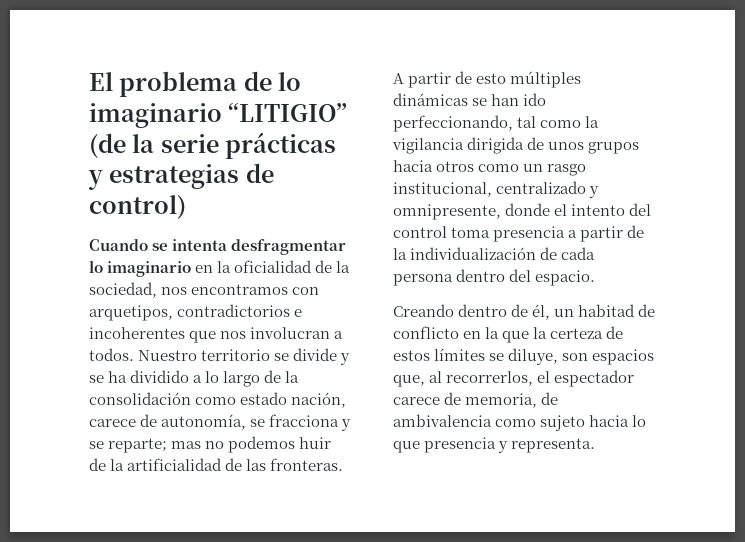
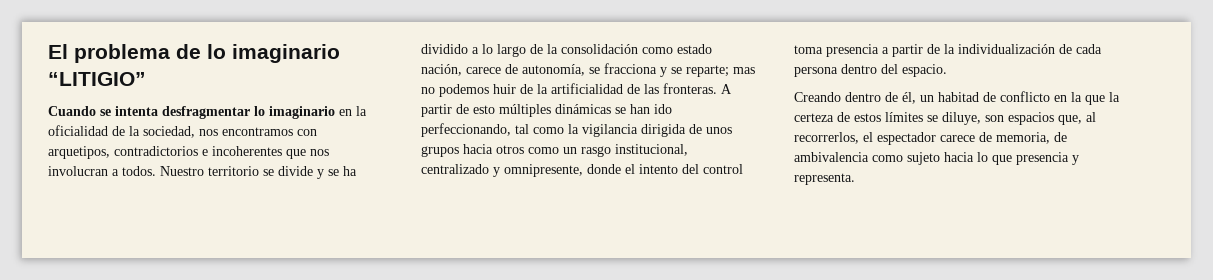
- El problema de lo imaginario “LITIGIO” (de la serie prácticas y estrategias de control)
+ El problema de lo imaginario “LITIGIO”

